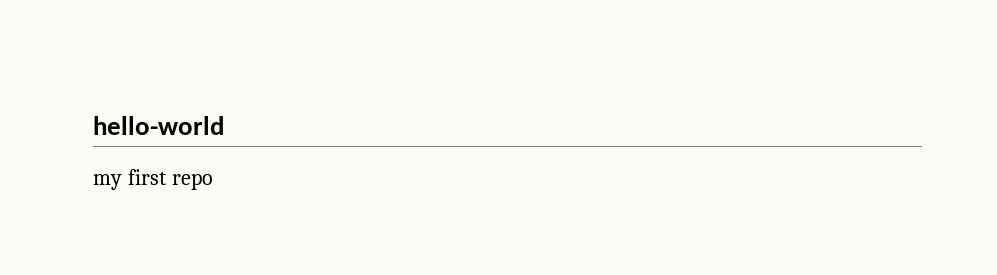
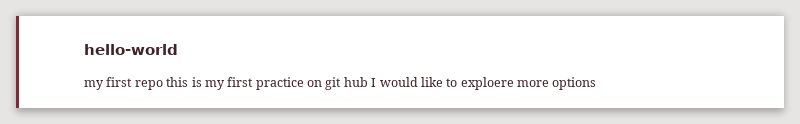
- my first repo
+ my first repo this is my first practice on git hub I would like to exploere more options

